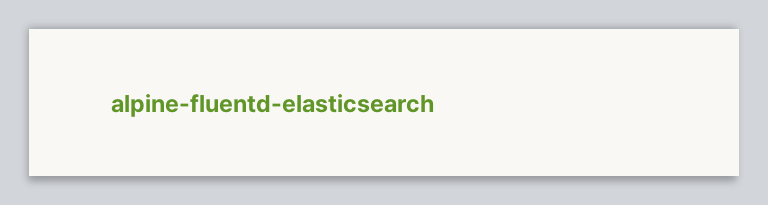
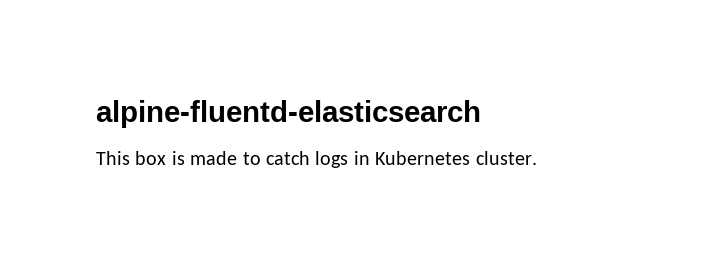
+ This box is made to catch logs in Kubernetes cluster.

